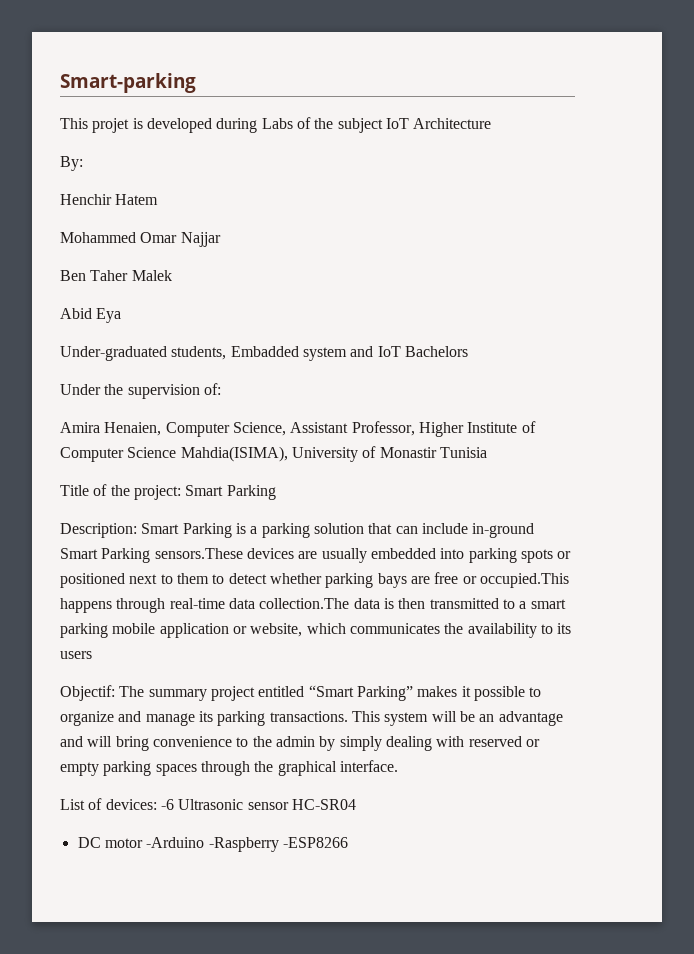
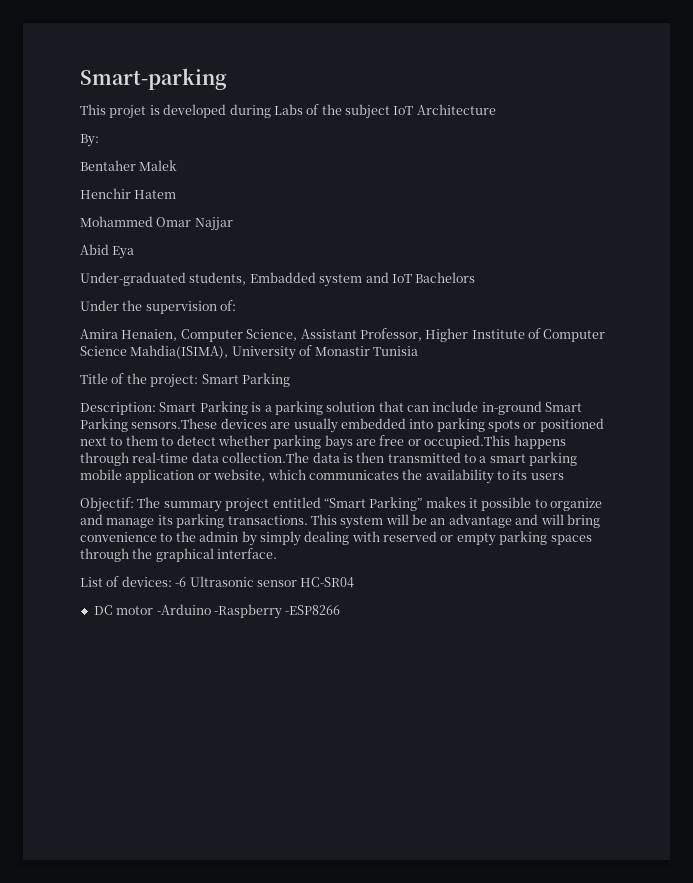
+ Bentaher Malek
- Ben Taher Malek

